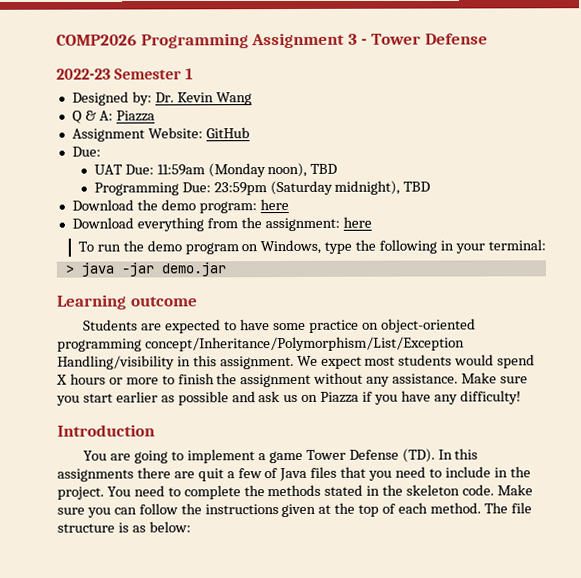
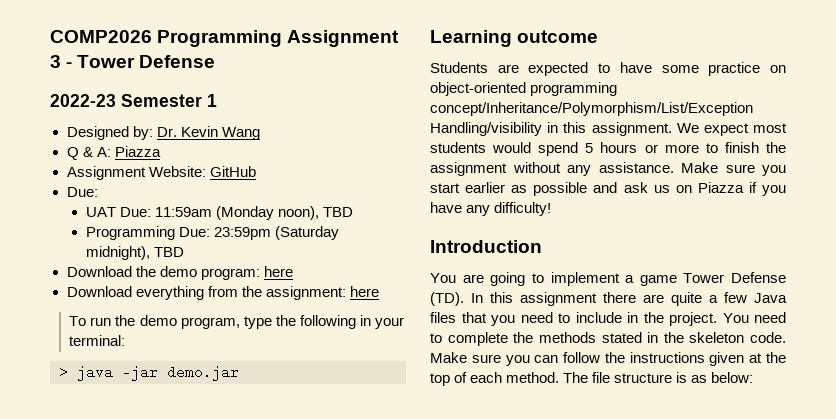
- To run the demo program on Windows, type the following in your terminal:
+ To run the demo program, type the following in your terminal:
- We expect most students would spend X hours or more to finish the assignment without any assistance.
+ We expect most students would spend 5 hours or more to finish the assignment without any assistance.
- You are going to implement a game Tower Defense (TD). In this assignments there are quit a few of Java files that you need to include in the project.
+ You are going to implement a game Tower Defense (TD). In this assignment there are quite a few Java files that you need to include in the project.

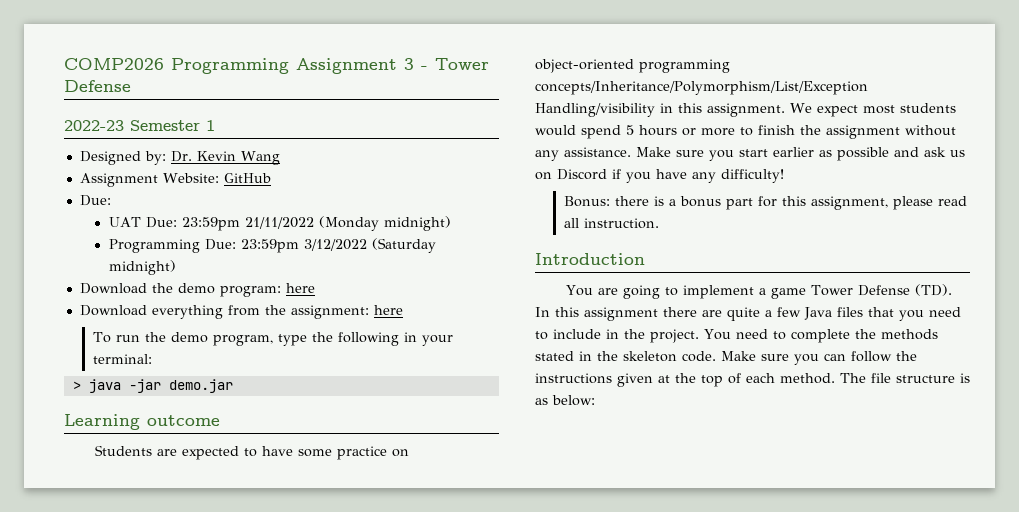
- Q & A: Piazza
- UAT Due: 11:59am (Monday noon), TBD
+ UAT Due: 23:59pm 21/11/2022 (Monday midnight)
- Programming Due: 23:59pm (Saturday midnight), TBD
+ Programming Due: 23:59pm 3/12/2022 (Saturday midnight)
- Students are expected to have some practice on object-oriented programming concept/Inheritance/Polymorphism/List/Exception Handling/visibility in this assignment.
+ Students are expected to have some practice on object-oriented programming concepts/Inheritance/Polymorphism/List/Exception Handling/visibility in this assignment.
- Make sure you start earlier as possible and ask us on Piazza if you have any difficulty!
+ Make sure you start earlier as possible and ask us on Discord if you have any difficulty!
+ Bonus: there is a bonus part for this assignment, please read all instruction.

